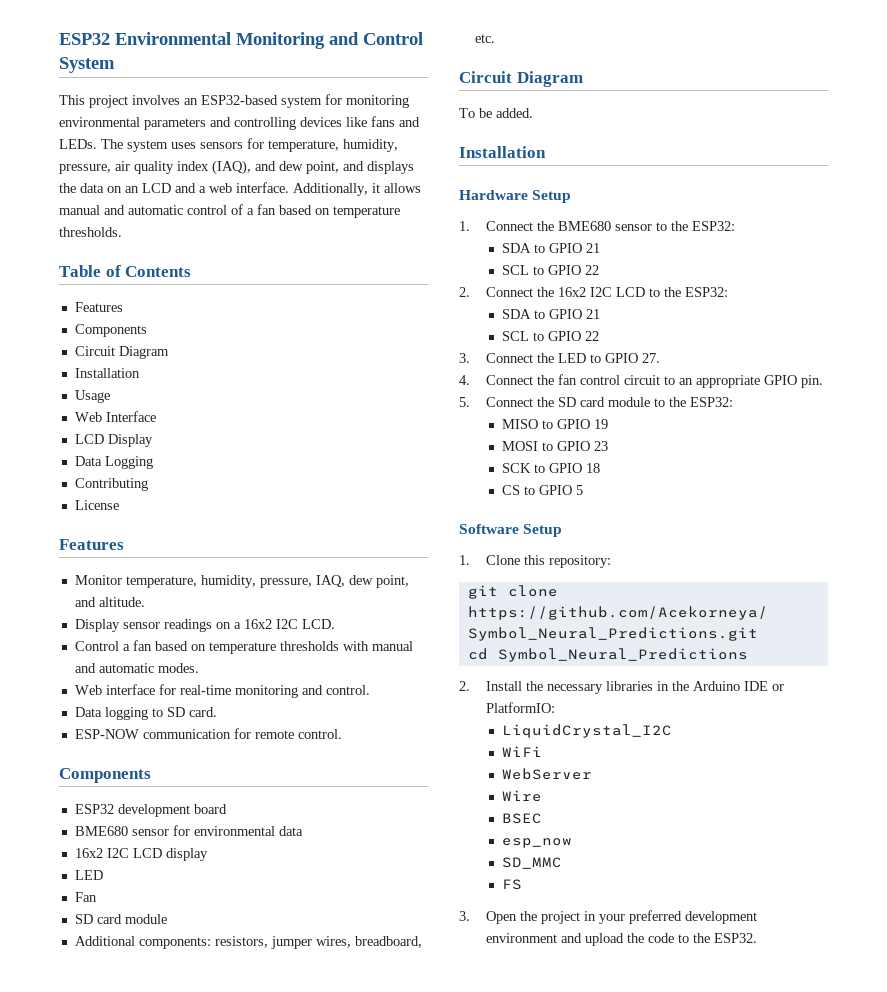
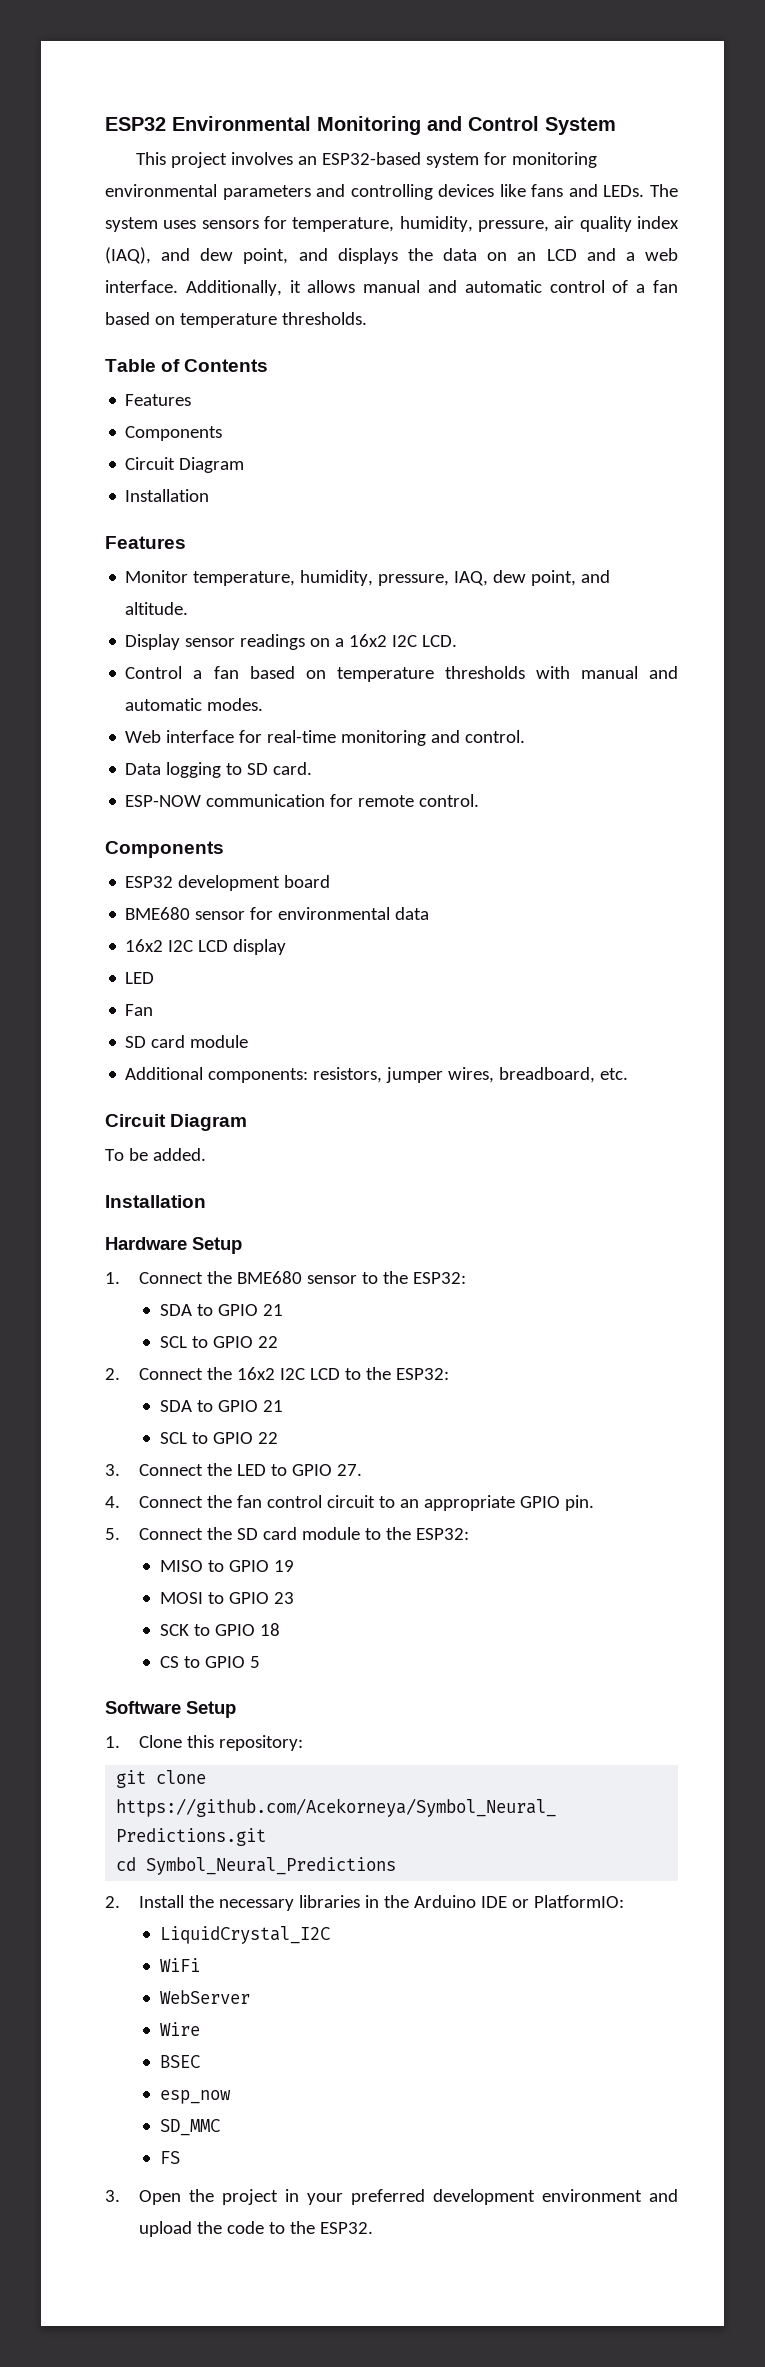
- Usage
- Web Interface
- LCD Display
- Data Logging
- Contributing
- License

